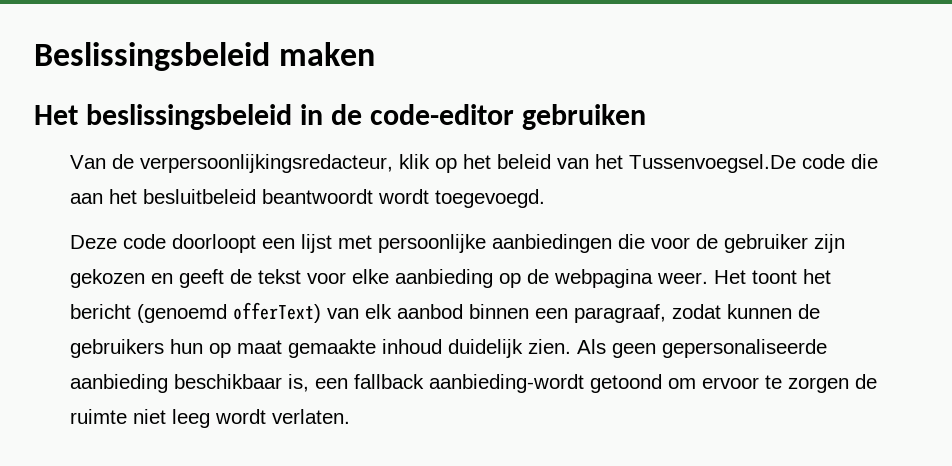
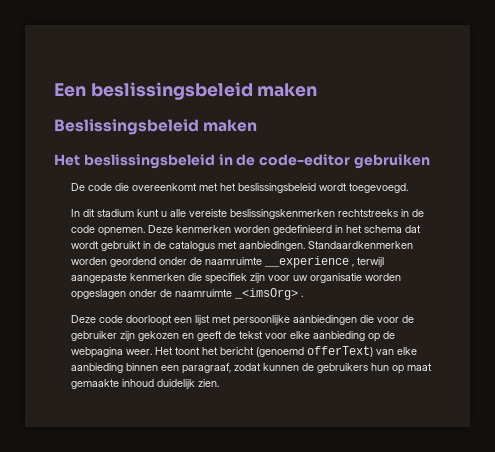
+ Een beslissingsbeleid maken
- Van de verpersoonlijkingsredacteur, klik op het beleid van het Tussenvoegsel.De code die aan het besluitbeleid beantwoordt wordt toegevoegd.
+ De code die overeenkomt met het beslissingsbeleid wordt toegevoegd.
+ In dit stadium kunt u alle vereiste beslissingskenmerken rechtstreeks in de code opnemen. Deze kenmerken worden gedefinieerd in het schema dat wordt gebruikt in de catalogus met aanbiedingen. Standaardkenmerken worden geordend onder de naamruimte __experience , terwijl aangepaste kenmerken die specifiek zijn voor uw organisatie worden opgeslagen onder de naamruimte _<imsOrg> .
- Het toont het bericht (genoemd offerText) van elk aanbod binnen een paragraaf, zodat kunnen de gebruikers hun op maat gemaakte inhoud duidelijk zien. Als geen gepersonaliseerde aanbieding beschikbaar is, een fallback aanbieding-wordt getoond om ervoor te zorgen de ruimte niet leeg wordt verlaten.
+ Het toont het bericht (genoemd offerText) van elke aanbieding binnen een paragraaf, zodat kunnen de gebruikers hun op maat gemaakte inhoud duidelijk zien.

